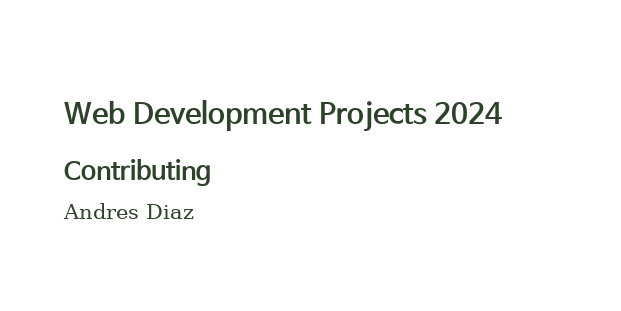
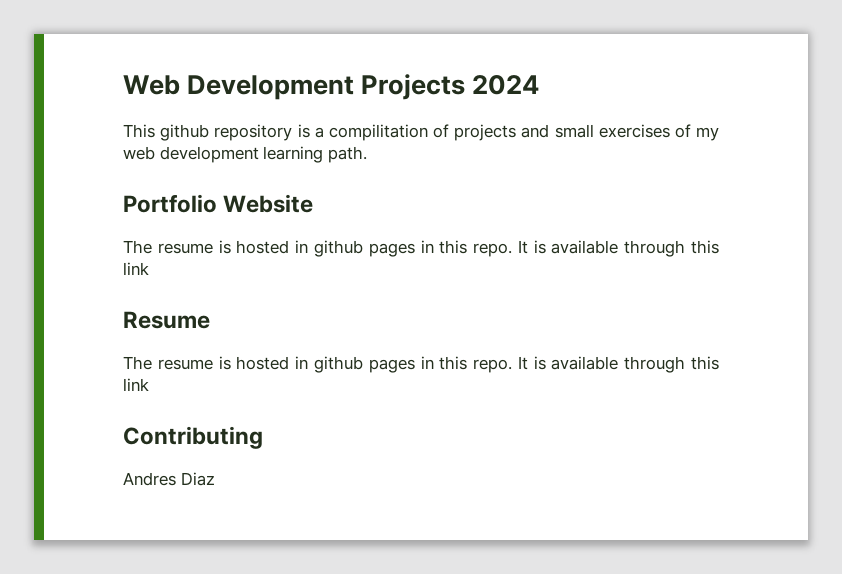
+ This github repository is a compilitation of projects and small exercises of my web development learning path.
+ Portfolio Website
+ The resume is hosted in github pages in this repo. It is available through this link
+ Resume
+ The resume is hosted in github pages in this repo. It is available through this link

